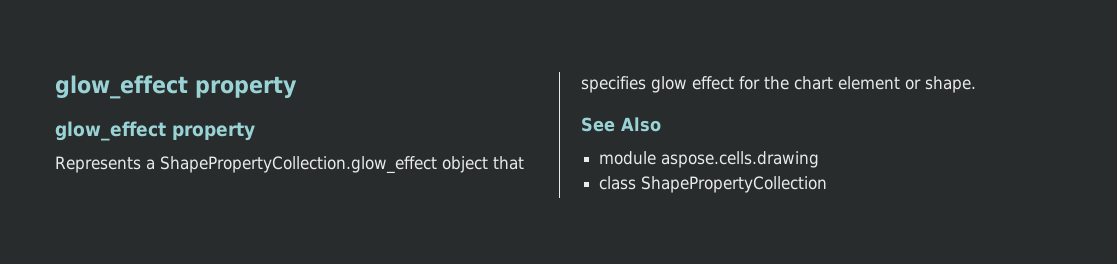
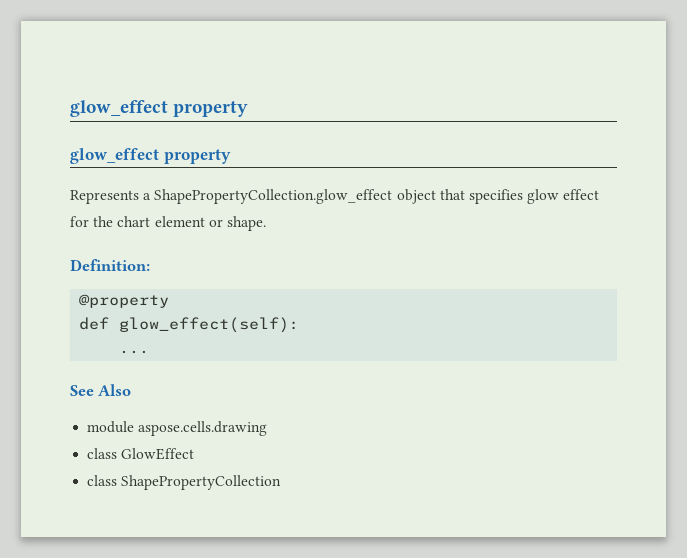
+ Definition:
+ @property
+ def glow_effect(self):
+ ...
+ class GlowEffect

